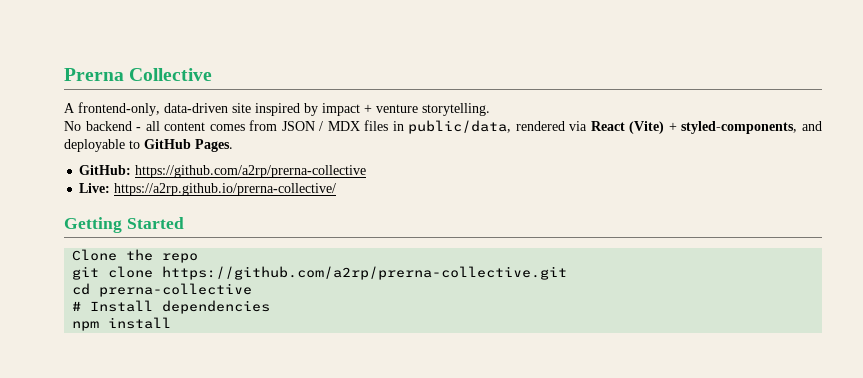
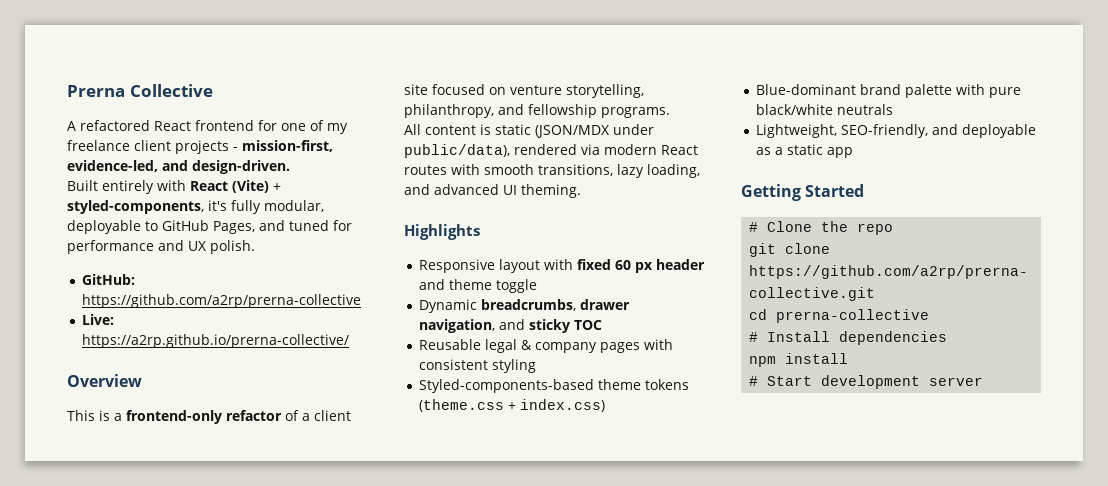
- A frontend-only, data-driven site inspired by impact + venture storytelling.
- No backend - all content comes from JSON / MDX files in public/data, rendered via React (Vite) + styled-components, and deployable to GitHub Pages.
+ A refactored React frontend for one of my freelance client projects - mission-first, evidence-led, and design-driven.
+ Built entirely with React (Vite) + styled-components, it's fully modular, deployable to GitHub Pages, and tuned for performance and UX polish.
  GitHub: https://github.com/a2rp/prerna-collective
  Live: https://a2rp.github.io/prerna-collective/
+ Overview
+ This is a frontend-only refactor of a client site focused on venture storytelling, philanthropy, and fellowship programs.
+ All content is static (JSON/MDX under public/data), rendered via modern React routes with smooth transitions, lazy loading, and advanced UI theming.
+ Highlights
+ Responsive layout with fixed 60 px header and theme toggle
+ Dynamic breadcrumbs, drawer navigation, and sticky TOC
+ Reusable legal & company pages with consistent styling
+ Styled-components-based theme tokens (theme.css + index.css)
+ Blue-dominant brand palette with pure black/white neutrals
+ Lightweight, SEO-friendly, and deployable as a static app
- Clone the repo
+ # Clone the repo
+ # Start development server

